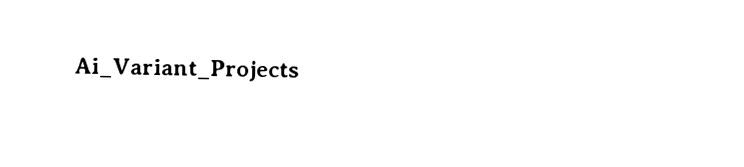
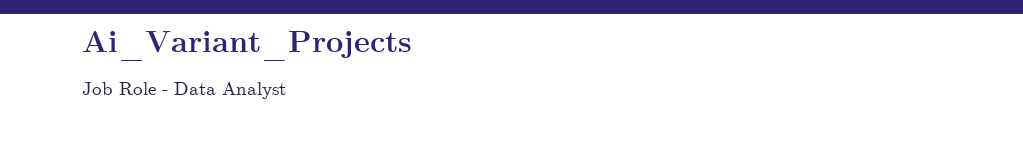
+ Job Role - Data Analyst

